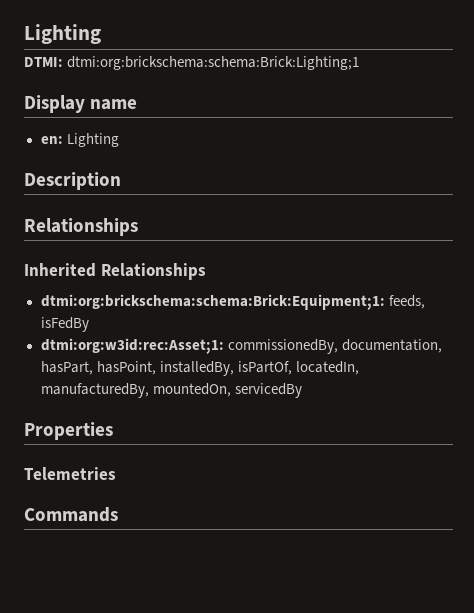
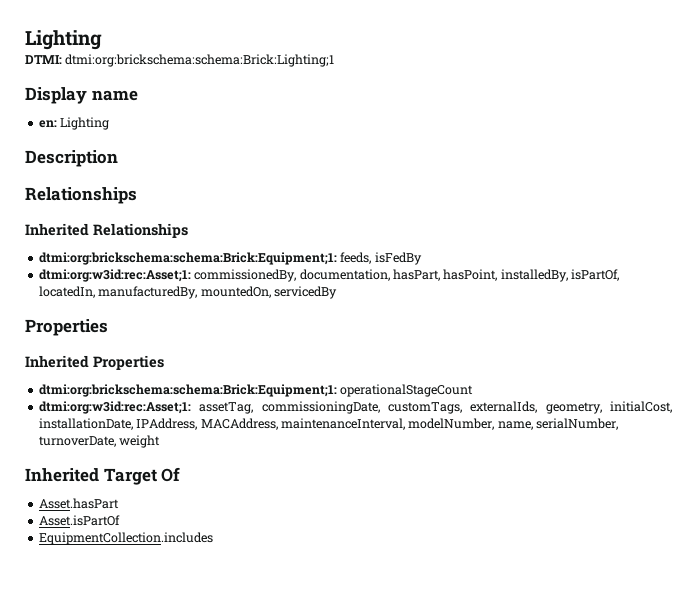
- Telemetries
- Commands
+ Inherited Properties
+ dtmi:org:brickschema:schema:Brick:Equipment;1: operationalStageCount
+ dtmi:org:w3id:rec:Asset;1: assetTag, commissioningDate, customTags, externalIds, geometry, initialCost, installationDate, IPAddress, MACAddress, maintenanceInterval, modelNumber, name, serialNumber, turnoverDate, weight
+ Inherited Target Of
+ Asset.hasPart
+ Asset.isPartOf
+ EquipmentCollection.includes

